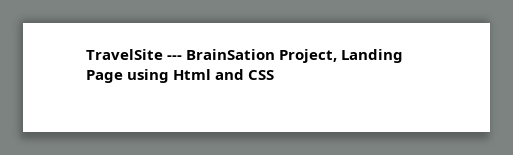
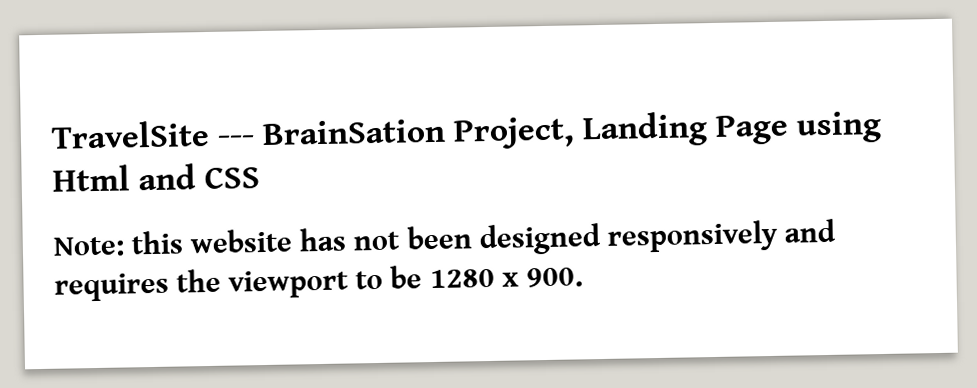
+ Note: this website has not been designed responsively and requires the viewport to be 1280 x 900.

